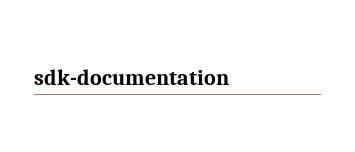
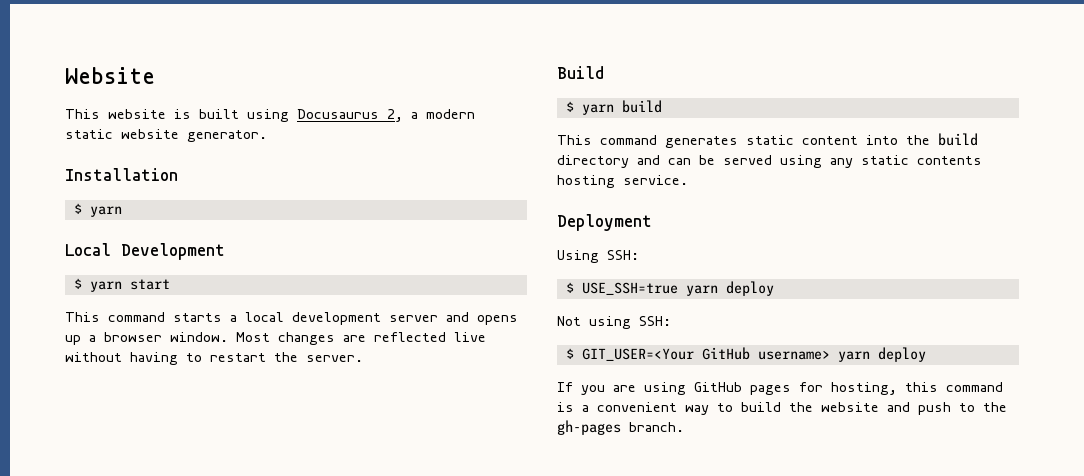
- sdk-documentation
+ Website
+ This website is built using Docusaurus 2, a modern static website generator.
+ Installation
+ $ yarn
+ Local Development
+ $ yarn start
+ This command starts a local development server and opens up a browser window. Most changes are reflected live without having to restart the server.
+ Build
+ $ yarn build
+ This command generates static content into the build directory and can be served using any static contents hosting service.
+ Deployment
+ Using SSH:
+ $ USE_SSH=true yarn deploy
+ Not using SSH:
+ $ GIT_USER=<Your GitHub username> yarn deploy
+ If you are using GitHub pages for hosting, this command is a convenient way to build the website and push to the gh-pages branch.

